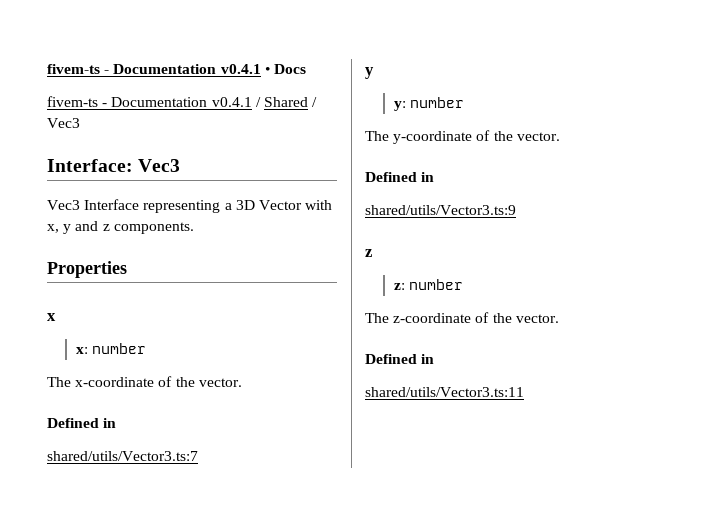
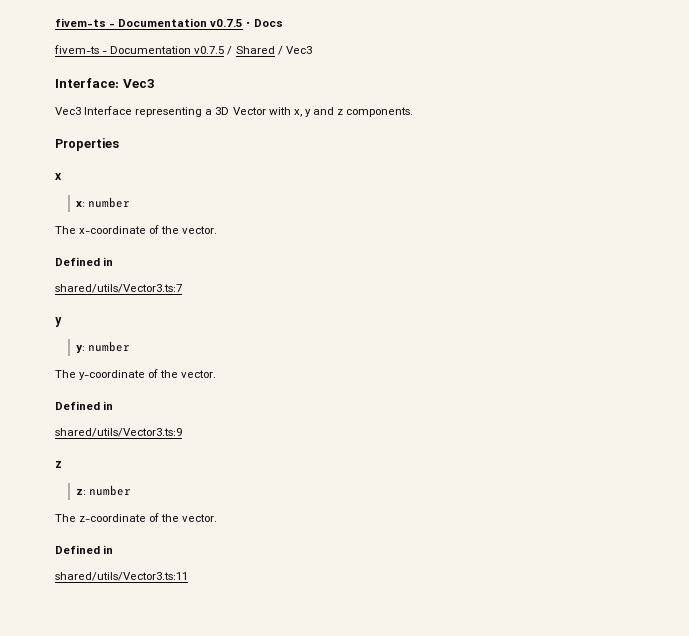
- fivem-ts - Documentation v0.4.1 • Docs
+ fivem-ts - Documentation v0.7.5 • Docs
- fivem-ts - Documentation v0.4.1 / Shared / Vec3
+ fivem-ts - Documentation v0.7.5 / Shared / Vec3

